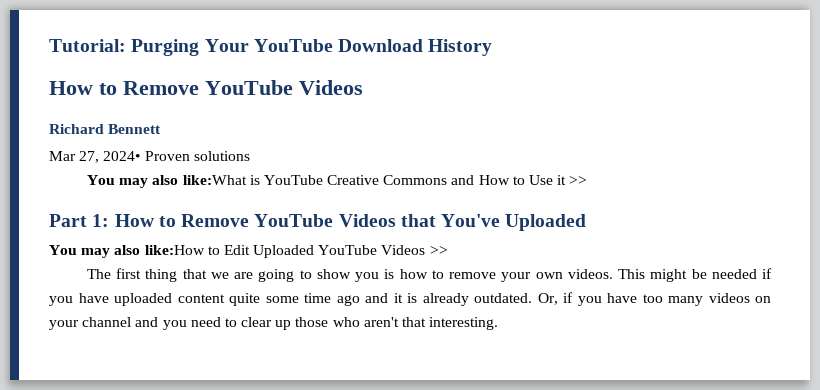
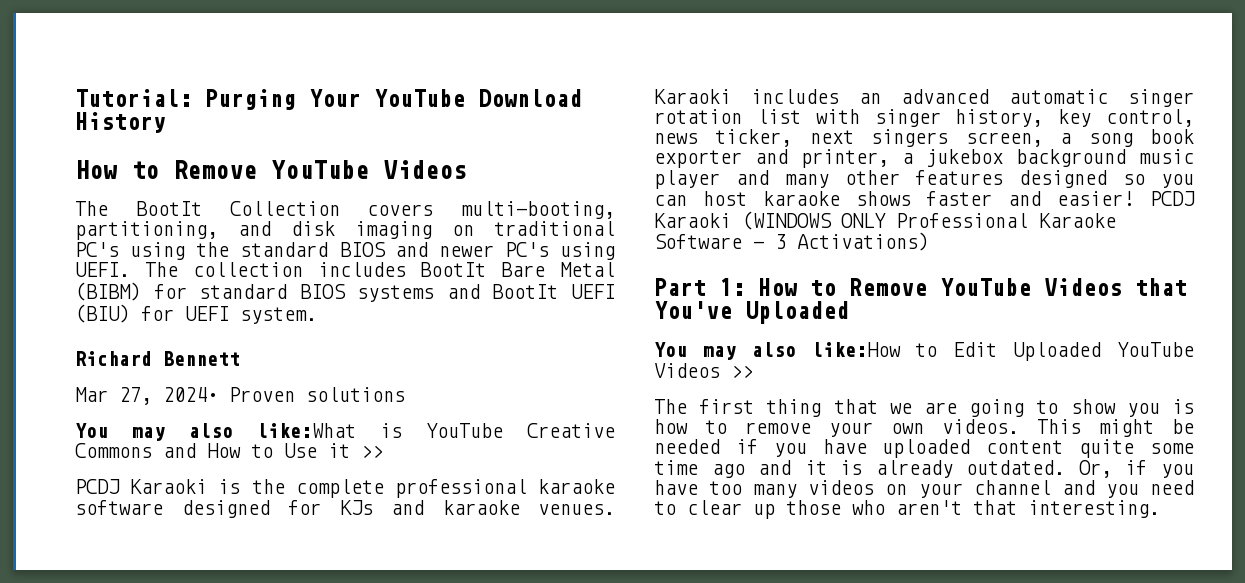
+ The BootIt Collection covers multi-booting, partitioning, and disk imaging on traditional PC's using the standard BIOS and newer PC's using UEFI. The collection includes BootIt Bare Metal (BIBM) for standard BIOS systems and BootIt UEFI (BIU) for UEFI system.
+ PCDJ Karaoki is the complete professional karaoke software designed for KJs and karaoke venues. Karaoki includes an advanced automatic singer rotation list with singer history, key control, news ticker, next singers screen, a song book exporter and printer, a jukebox background music player and many other features designed so you can host karaoke shows faster and easier! PCDJ Karaoki (WINDOWS ONLY Professional Karaoke Software - 3 Activations)

